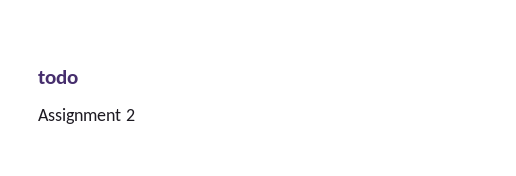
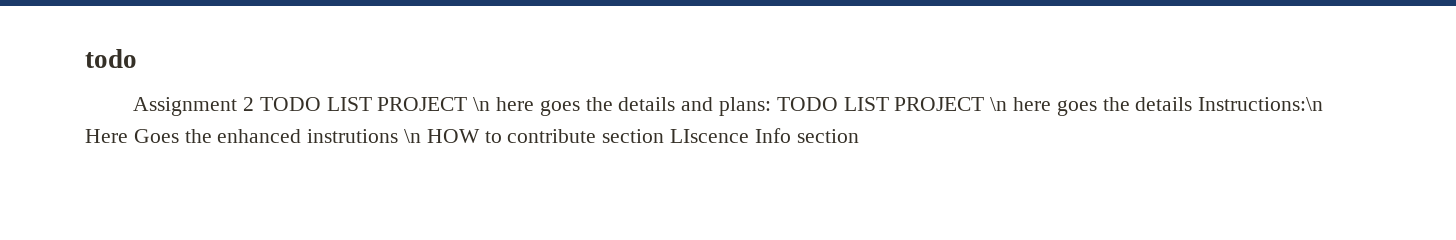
- Assignment 2
+ Assignment 2 TODO LIST PROJECT \n here goes the details and plans: TODO LIST PROJECT \n here goes the details Instructions:\n Here Goes the enhanced instrutions \n HOW to contribute section LIscence Info section

